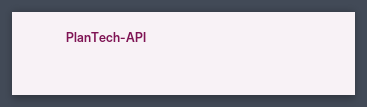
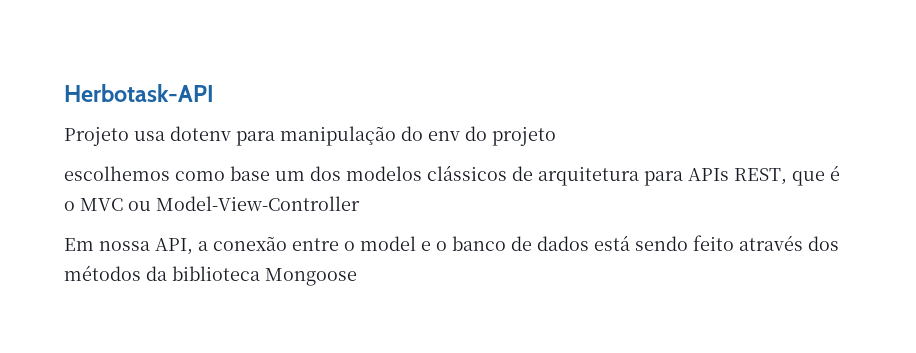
- PlanTech-API
+ Herbotask-API
+ Projeto usa dotenv para manipulação do env do projeto
+ escolhemos como base um dos modelos clássicos de arquitetura para APIs REST, que é o MVC ou Model-View-Controller
+ Em nossa API, a conexão entre o model e o banco de dados está sendo feito através dos métodos da biblioteca Mongoose

